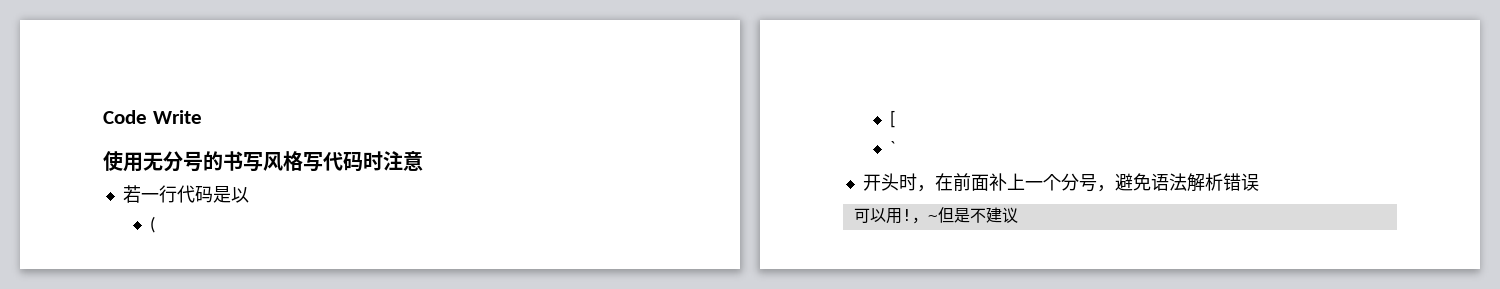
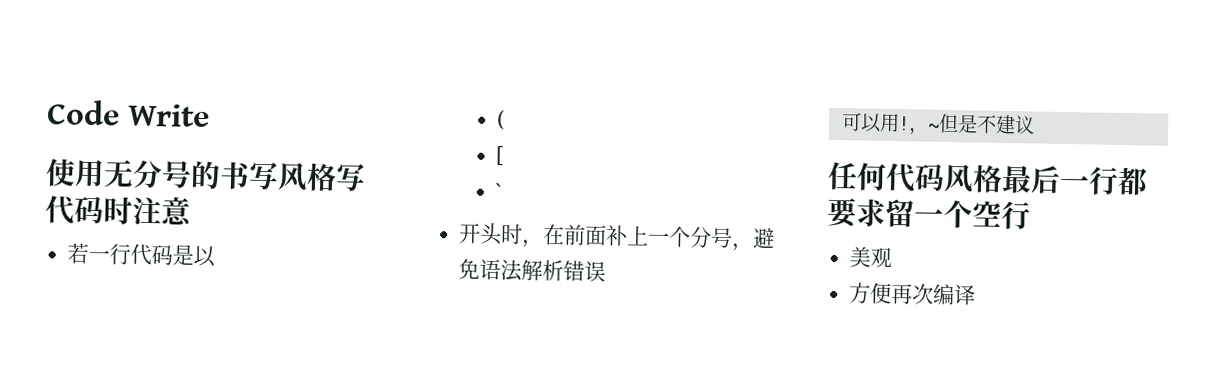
+ 任何代码风格最后一行都要求留一个空行
+ 美观
+ 方便再次编译

